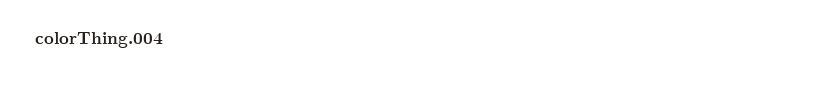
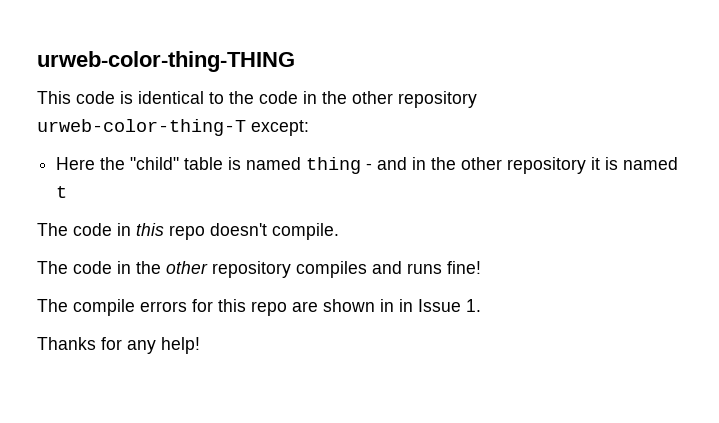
- colorThing.004
+ urweb-color-thing-THING
+ This code is identical to the code in the other repository urweb-color-thing-T except:
+ Here the "child" table is named thing - and in the other repository it is named t
+ The code in this repo doesn't compile.
+ The code in the other repository compiles and runs fine!
+ The compile errors for this repo are shown in in Issue 1.
+ Thanks for any help!

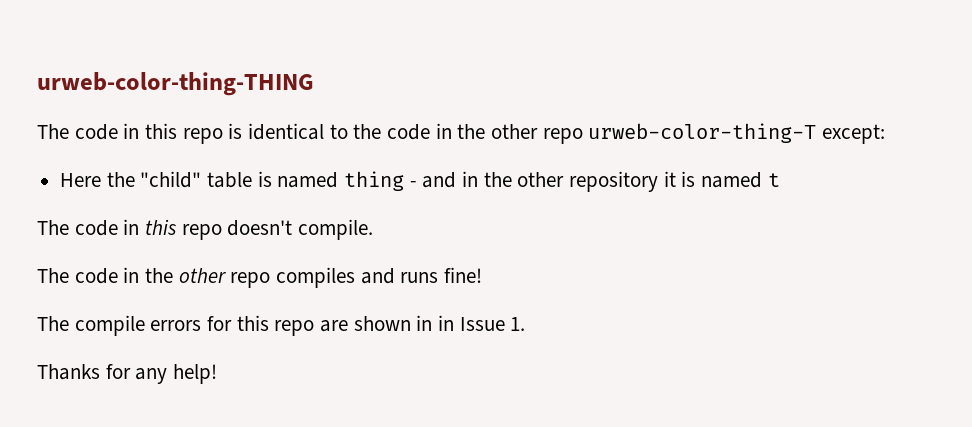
- This code is identical to the code in the other repository urweb-color-thing-T except:
+ The code in this repo is identical to the code in the other repo urweb-color-thing-T except:
- The code in the other repository compiles and runs fine!
+ The code in the other repo compiles and runs fine!

